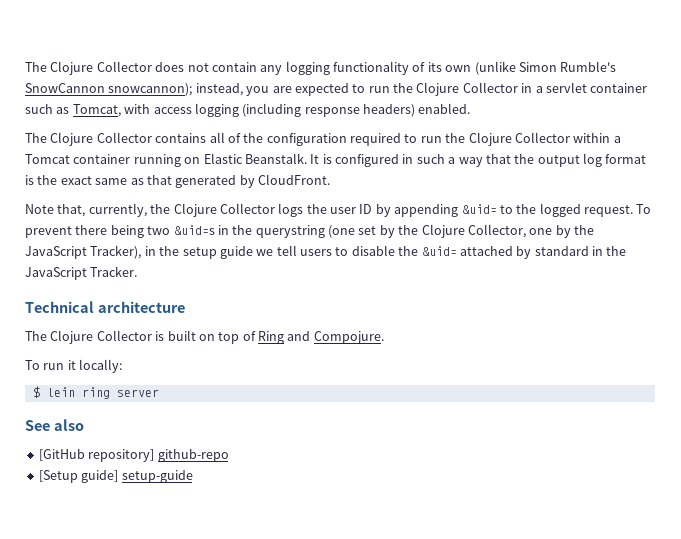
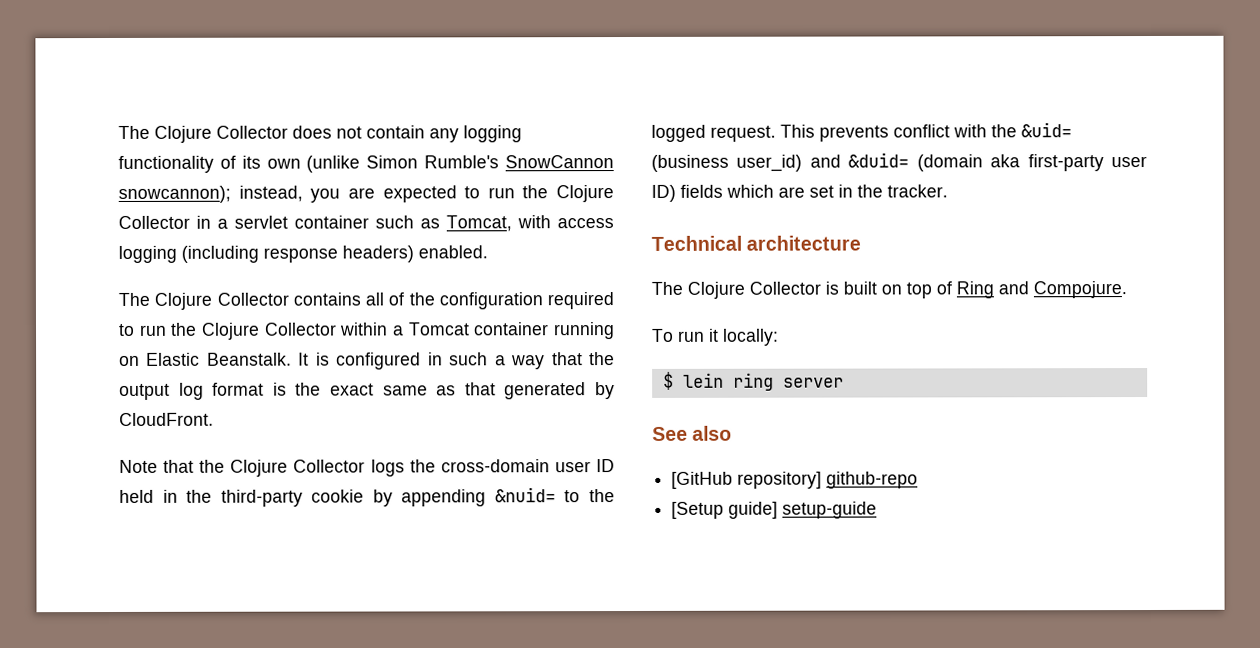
- Note that, currently, the Clojure Collector logs the user ID by appending &uid= to the logged request.
+ Note that the Clojure Collector logs the cross-domain user ID held in the third-party cookie by appending &nuid= to the logged request.
- To prevent there being two &uid=s in the querystring (one set by the Clojure Collector, one by the JavaScript Tracker), in the setup guide we tell users to disable the &uid= attached by standard in the JavaScript Tracker.
+ This prevents conflict with the &uid= (business user_id) and &duid= (domain aka first-party user ID) fields which are set in the tracker.

